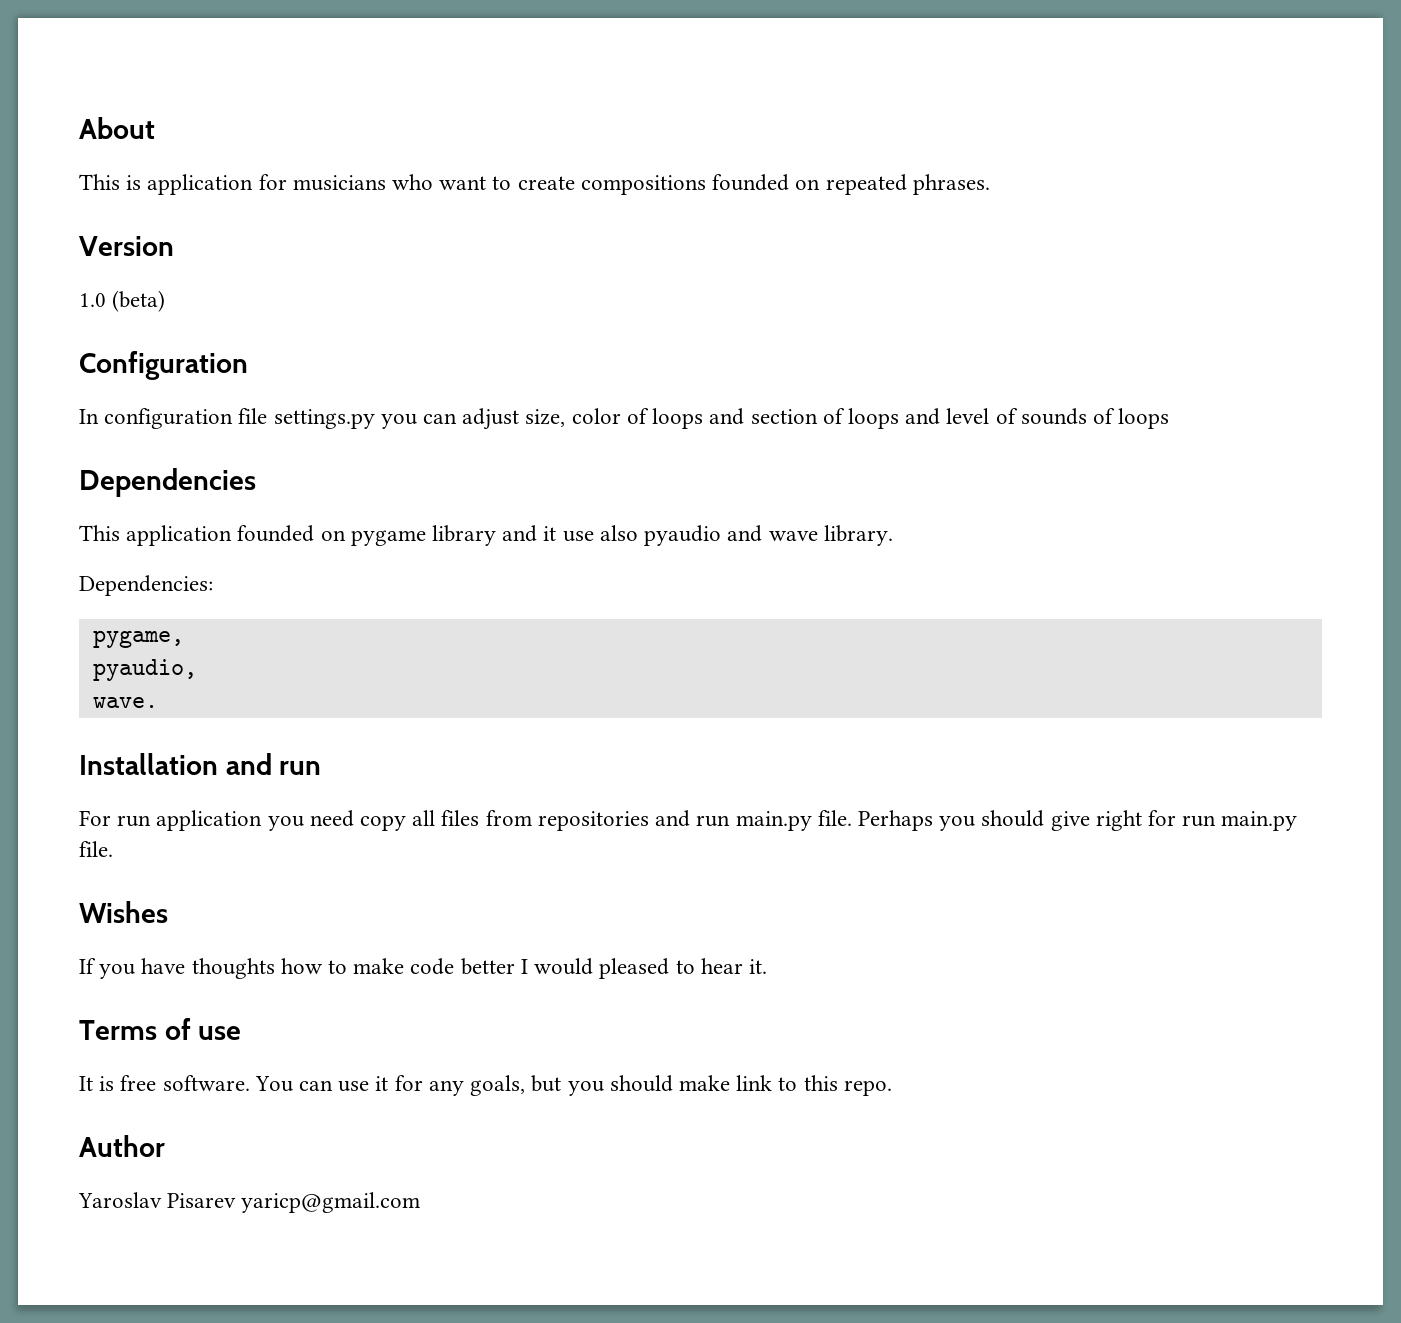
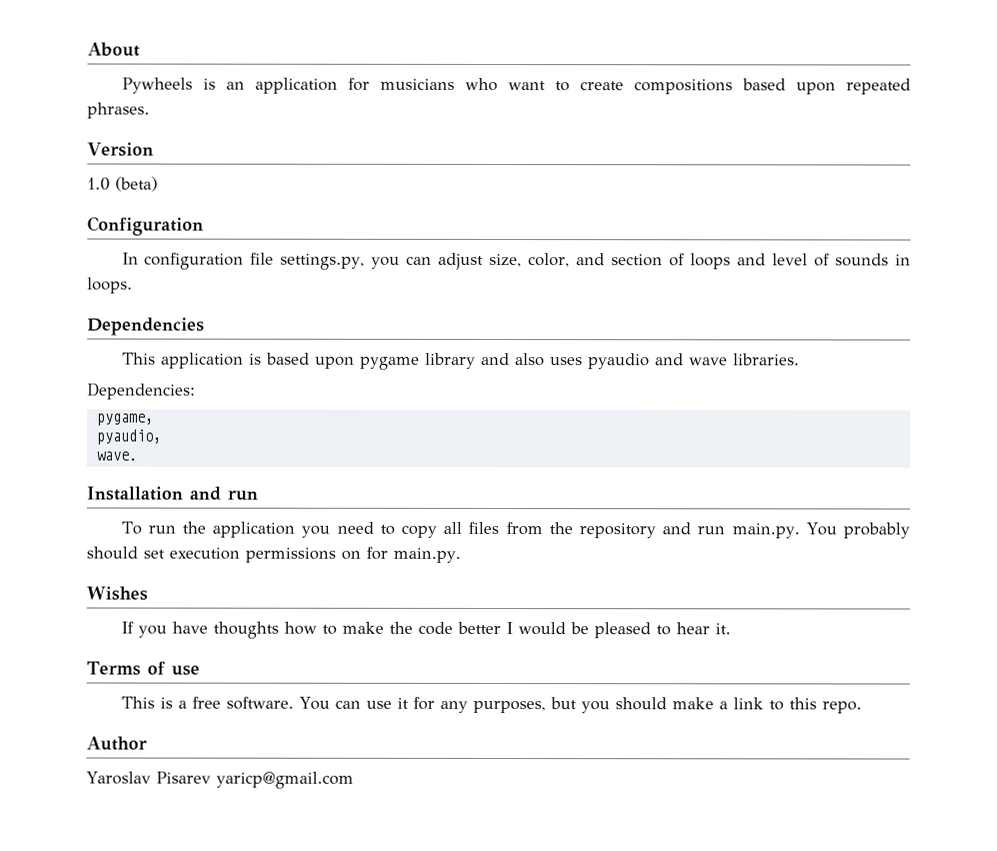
- This is application for musicians who want to create compositions founded on repeated phrases.
+ Pywheels is an application for musicians who want to create compositions based upon repeated phrases.
- In configuration file settings.py you can adjust size, color of loops and section of loops and level of sounds of loops
+ In configuration file settings.py, you can adjust size, color, and section of loops and level of sounds in loops.
- This application founded on pygame library and it use also pyaudio and wave library.
+ This application is based upon pygame library and also uses pyaudio and wave libraries.
- For run application you need copy all files from repositories and run main.py file. Perhaps you should give right for run main.py file.
+ To run the application you need to copy all files from the repository and run main.py. You probably should set execution permissions on for main.py.
- If you have thoughts how to make code better I would pleased to hear it.
+ If you have thoughts how to make the code better I would be pleased to hear it.
- It is free software.
+ This is a free software.
- You can use it for any goals, but you should make link to this repo.
+ You can use it for any purposes, but you should make a link to this repo.

